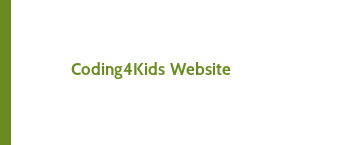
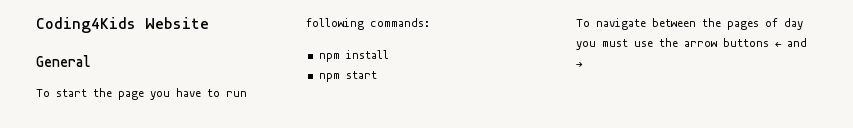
+ General
+ To start the page you have to run following commands:
+ npm install
+ npm start
+ To navigate between the pages of day you must use the arrow buttons ← and →

